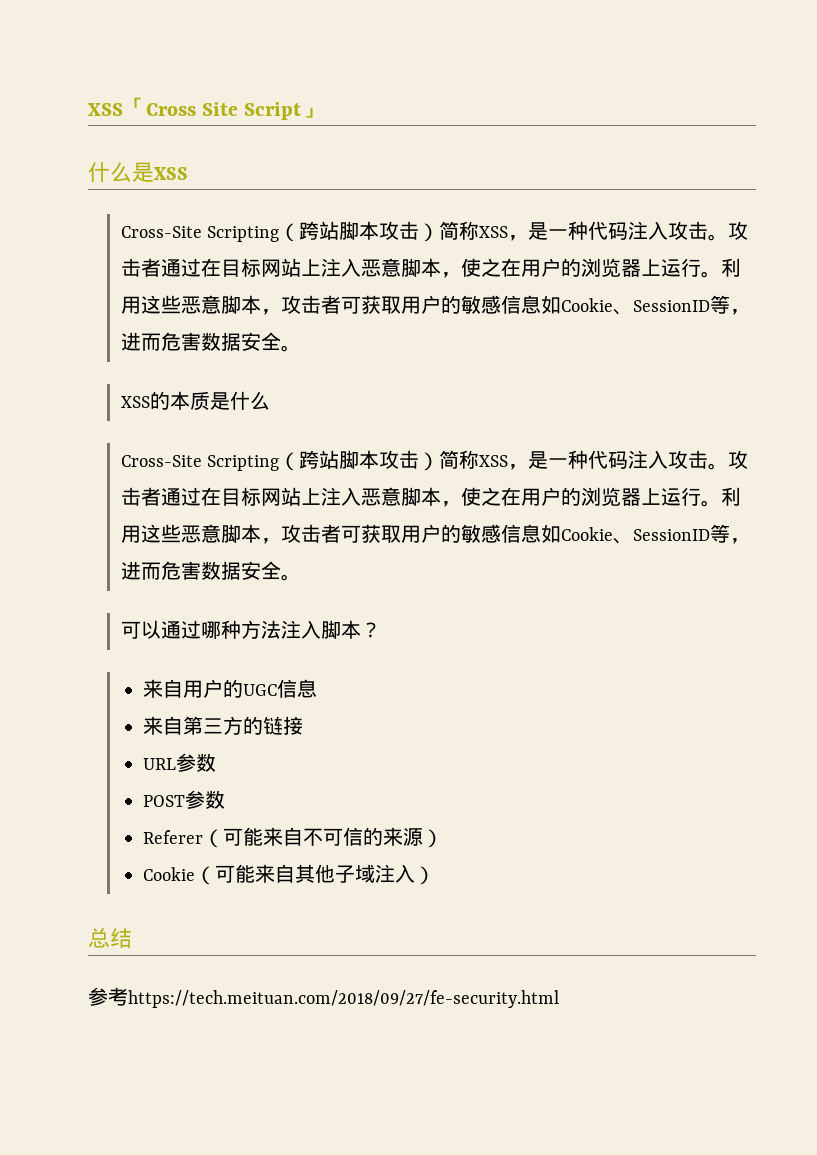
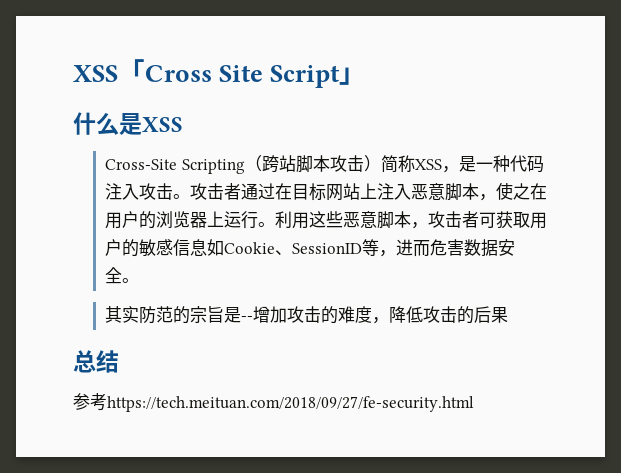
- XSS的本质是什么
- Cross-Site Scripting（跨站脚本攻击）简称XSS，是一种代码注入攻击。攻击者通过在目标网站上注入恶意脚本，使之在用户的浏览器上运行。利用这些恶意脚本，攻击者可获取用户的敏感信息如Cookie、SessionID等，进而危害数据安全。
- 可以通过哪种方法注入脚本？
- 来自用户的UGC信息
- 来自第三方的链接
- URL参数
- POST参数
- Referer（可能来自不可信的来源）
- Cookie（可能来自其他子域注入）
+ 其实防范的宗旨是--增加攻击的难度，降低攻击的后果

